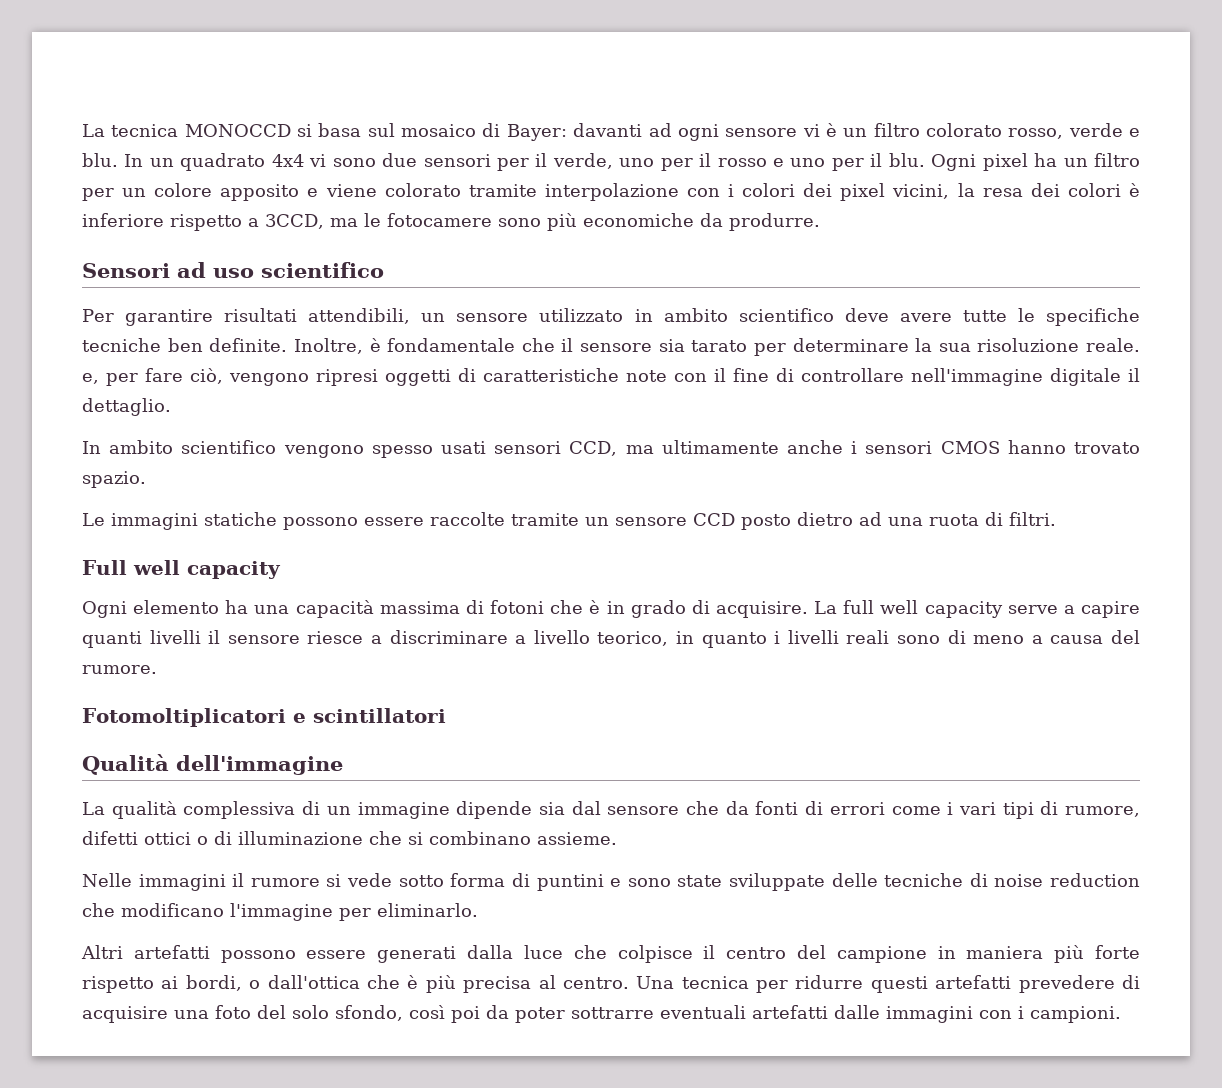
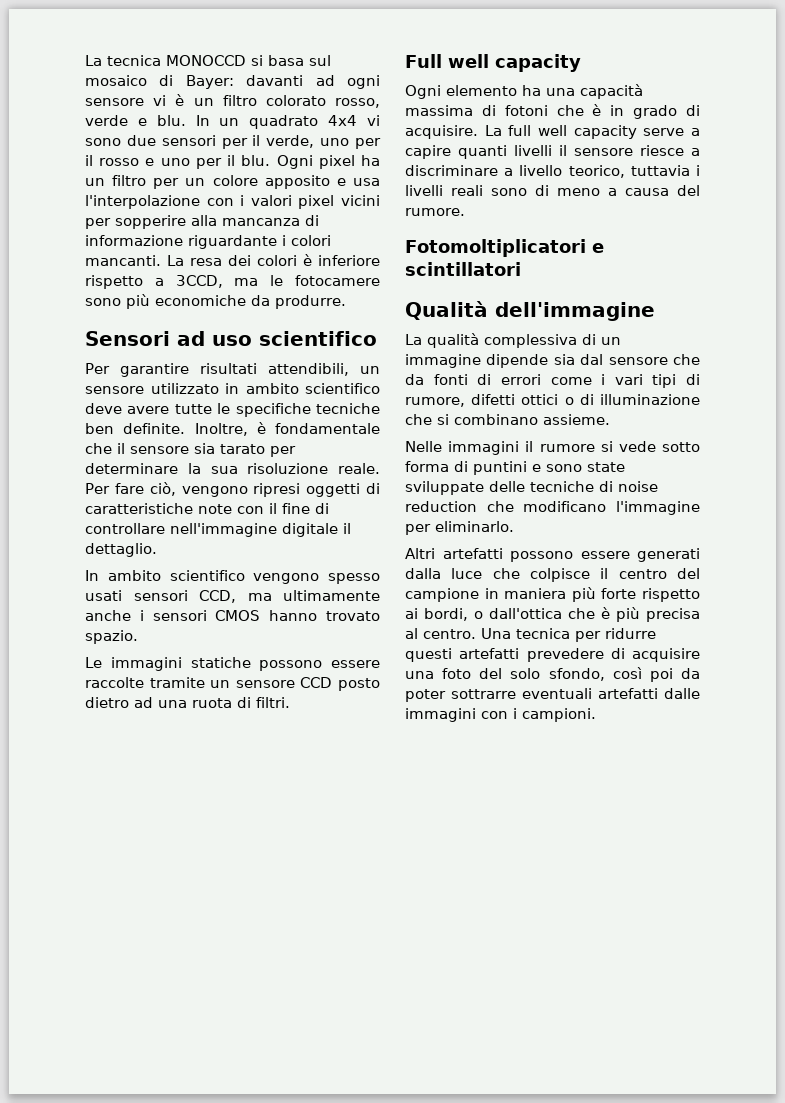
- Ogni pixel ha un filtro per un colore apposito e viene colorato tramite interpolazione con i colori dei pixel vicini, la resa dei colori è inferiore rispetto a 3CCD, ma le fotocamere sono più economiche da produrre.
+ Ogni pixel ha un filtro per un colore apposito e usa l'interpolazione con i valori pixel vicini per sopperire alla mancanza di informazione riguardante i colori mancanti. La resa dei colori è inferiore rispetto a 3CCD, ma le fotocamere sono più economiche da produrre.
- Inoltre, è fondamentale che il sensore sia tarato per determinare la sua risoluzione reale. e, per fare ciò, vengono ripresi oggetti di caratteristiche note con il fine di controllare nell'immagine digitale il dettaglio.
+ Inoltre, è fondamentale che il sensore sia tarato per determinare la sua risoluzione reale. Per fare ciò, vengono ripresi oggetti di caratteristiche note con il fine di controllare nell'immagine digitale il dettaglio.
- La full well capacity serve a capire quanti livelli il sensore riesce a discriminare a livello teorico, in quanto i livelli reali sono di meno a causa del rumore.
+ La full well capacity serve a capire quanti livelli il sensore riesce a discriminare a livello teorico, tuttavia i livelli reali sono di meno a causa del rumore.

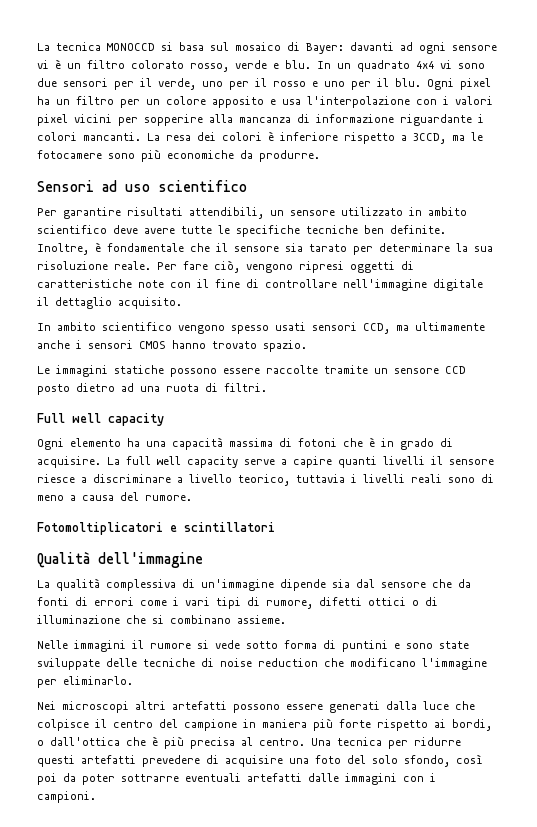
- Per fare ciò, vengono ripresi oggetti di caratteristiche note con il fine di controllare nell'immagine digitale il dettaglio.
+ Per fare ciò, vengono ripresi oggetti di caratteristiche note con il fine di controllare nell'immagine digitale il dettaglio acquisito.
- La qualità complessiva di un immagine dipende sia dal sensore che da fonti di errori come i vari tipi di rumore, difetti ottici o di illuminazione che si combinano assieme.
+ La qualità complessiva di un'immagine dipende sia dal sensore che da fonti di errori come i vari tipi di rumore, difetti ottici o di illuminazione che si combinano assieme.
- Altri artefatti possono essere generati dalla luce che colpisce il centro del campione in maniera più forte rispetto ai bordi, o dall'ottica che è più precisa al centro.
+ Nei microscopi altri artefatti possono essere generati dalla luce che colpisce il centro del campione in maniera più forte rispetto ai bordi, o dall'ottica che è più precisa al centro.

